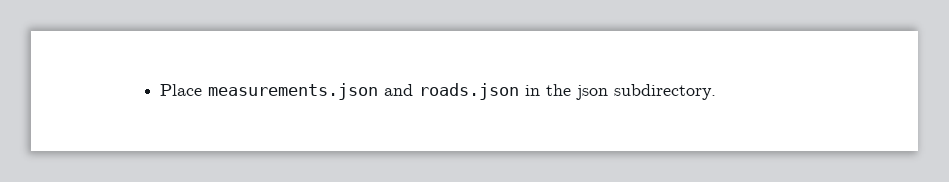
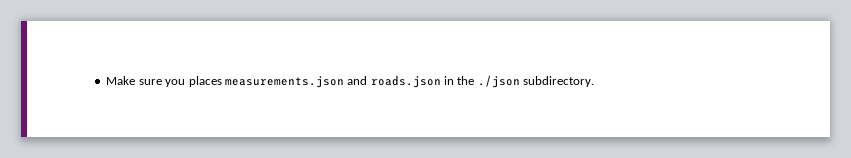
- Place measurements.json and roads.json in the json subdirectory.
+ Make sure you places measurements.json and roads.json in the ./json subdirectory.

